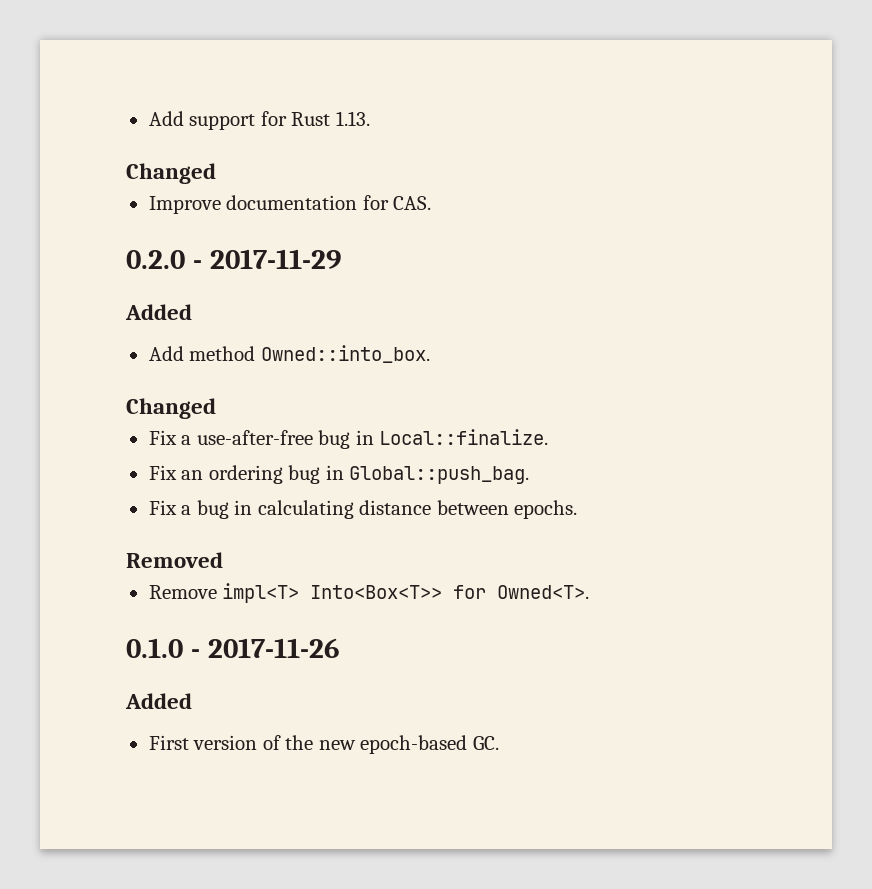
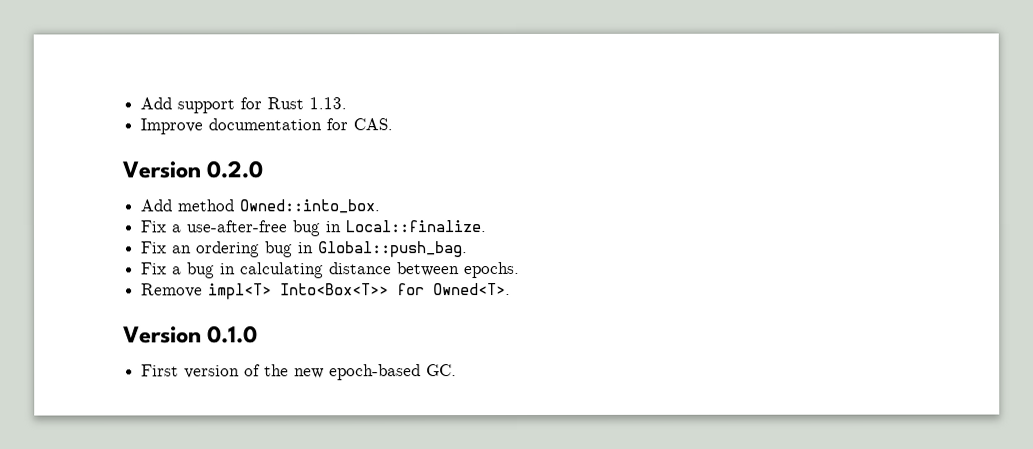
  Add support for Rust 1.13.
- Changed
- 0.2.0 - 2017-11-29
- Added
+ Version 0.2.0
  Add method Owned::into_box.
- Changed
- Removed
- 0.1.0 - 2017-11-26
- Added
+ Version 0.1.0

